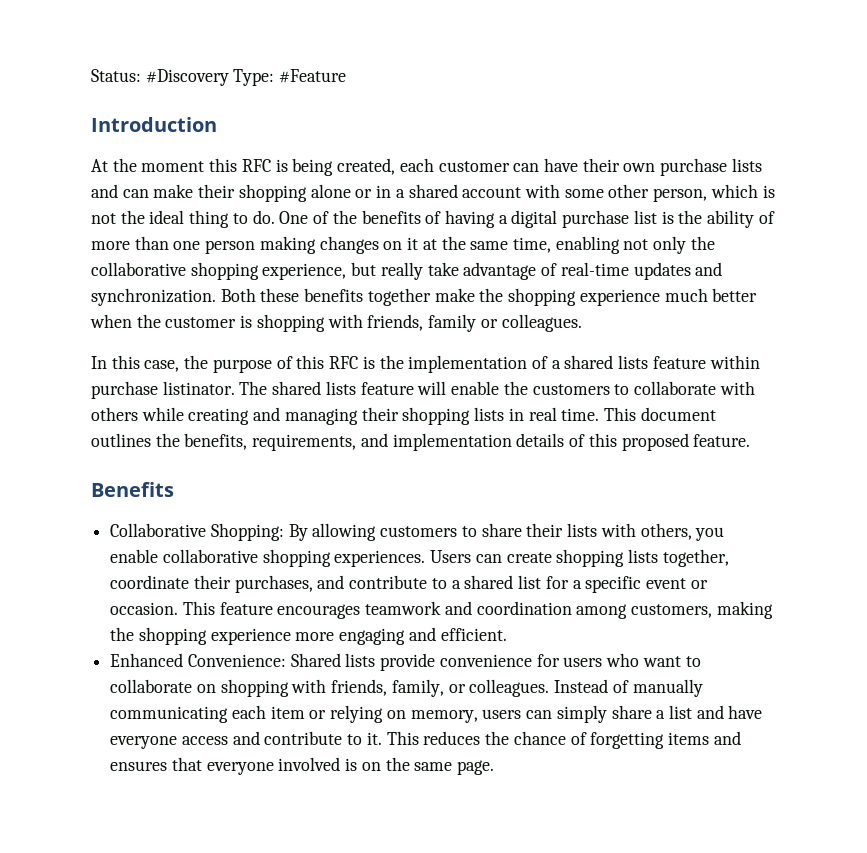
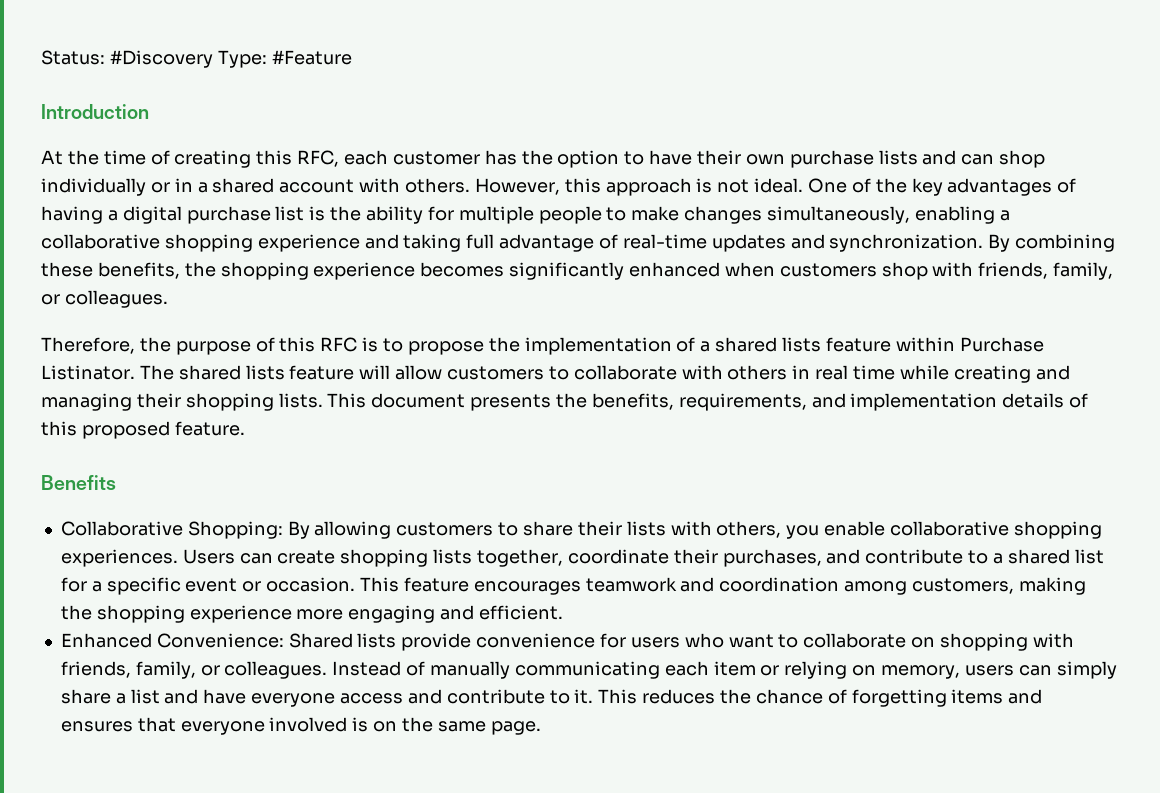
- At the moment this RFC is being created, each customer can have their own purchase lists and can make their shopping alone or in a shared account with some other person, which is not the ideal thing to do.
+ At the time of creating this RFC, each customer has the option to have their own purchase lists and can shop individually or in a shared account with others. However, this approach is not ideal.
- One of the benefits of having a digital purchase list is the ability of more than one person making changes on it at the same time, enabling not only the collaborative shopping experience, but really take advantage of real-time updates and synchronization.
+ One of the key advantages of having a digital purchase list is the ability for multiple people to make changes simultaneously, enabling a collaborative shopping experience and taking full advantage of real-time updates and synchronization.
- Both these benefits together make the shopping experience much better when the customer is shopping with friends, family or colleagues.
+ By combining these benefits, the shopping experience becomes significantly enhanced when customers shop with friends, family, or colleagues.
- In this case, the purpose of this RFC is the implementation of a shared lists feature within purchase listinator.
+ Therefore, the purpose of this RFC is to propose the implementation of a shared lists feature within Purchase Listinator.
- The shared lists feature will enable the customers to collaborate with others while creating and managing their shopping lists in real time.
+ The shared lists feature will allow customers to collaborate with others in real time while creating and managing their shopping lists.
- This document outlines the benefits, requirements, and implementation details of this proposed feature.
+ This document presents the benefits, requirements, and implementation details of this proposed feature.

